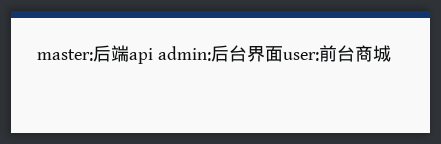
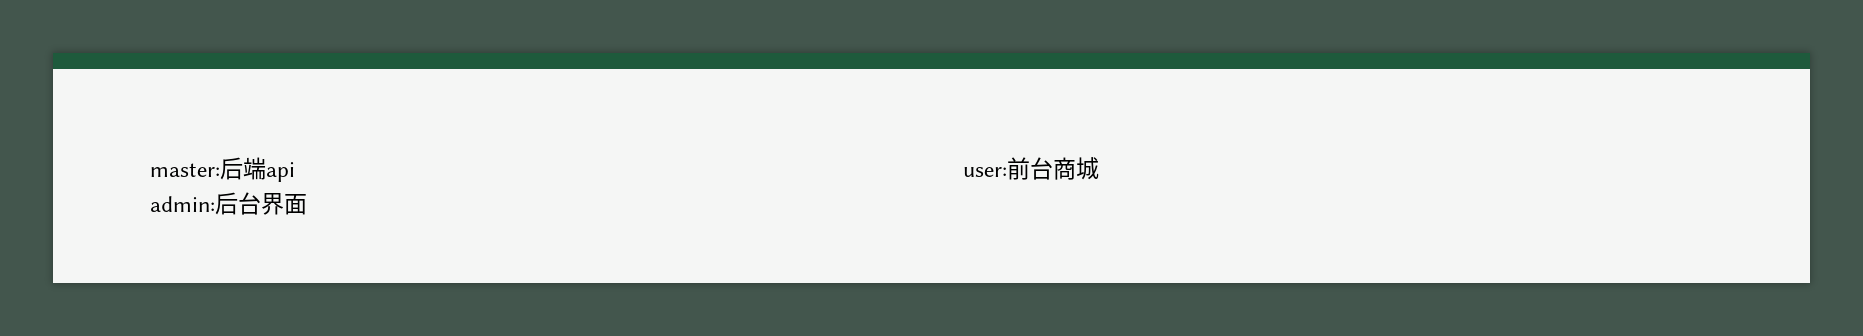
- master:后端api admin:后台界面user:前台商城
+ master:后端api
+ admin:后台界面
+ user:前台商城

